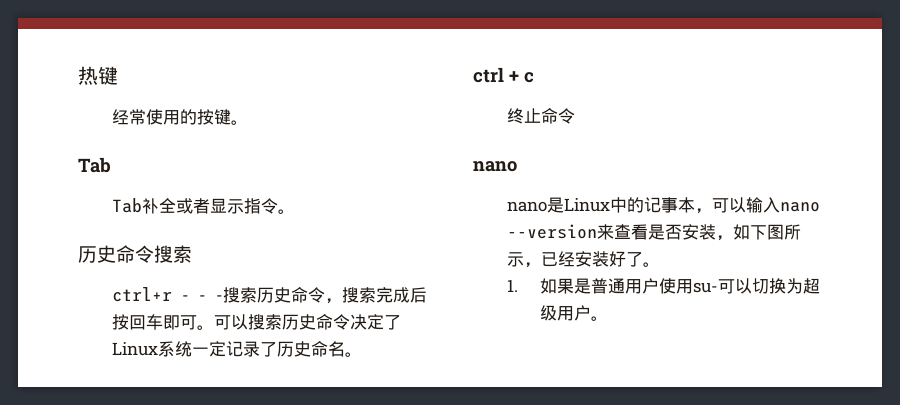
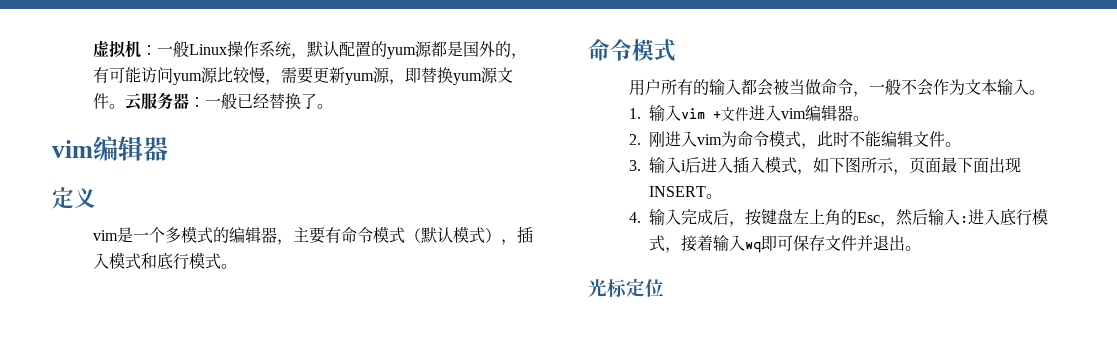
- 热键
- 经常使用的按键。
- Tab
- Tab补全或者显示指令。
- 历史命令搜索
- ctrl+r - - -搜索历史命令，搜索完成后按回车即可。可以搜索历史命令决定了Linux系统一定记录了历史命名。
- ctrl + c
- 终止命令
- nano
- nano是Linux中的记事本，可以输入nano --version来查看是否安装，如下图所示，已经安装好了。
- 1.如果是普通用户使用su-可以切换为超级用户。
+ 虚拟机：一般Linux操作系统，默认配置的yum源都是国外的，有可能访问yum源比较慢，需要更新yum源，即替换yum源文件。云服务器：一般已经替换了。
+ vim编辑器
+ 定义
+ vim是一个多模式的编辑器，主要有命令模式（默认模式），插入模式和底行模式。
+ 命令模式
+ 用户所有的输入都会被当做命令，一般不会作为文本输入。
+ 1.输入vim +文件进入vim编辑器。
+ 2.刚进入vim为命令模式，此时不能编辑文件。
+ 3.输入i后进入插入模式，如下图所示，页面最下面出现INSERT。
+ 4.输入完成后，按键盘左上角的Esc，然后输入:进入底行模式，接着输入wq即可保存文件并退出。
+ 光标定位

